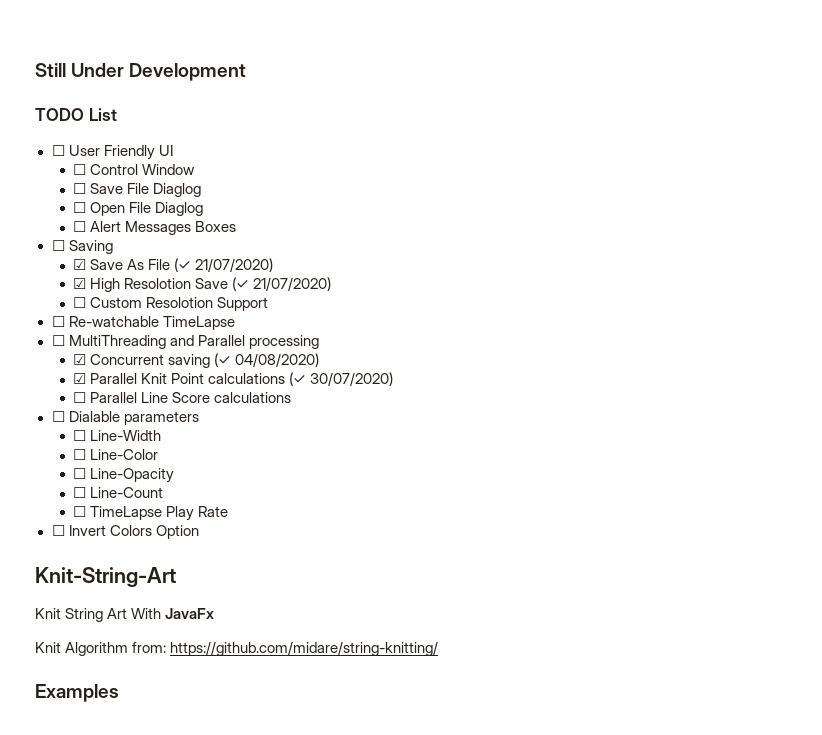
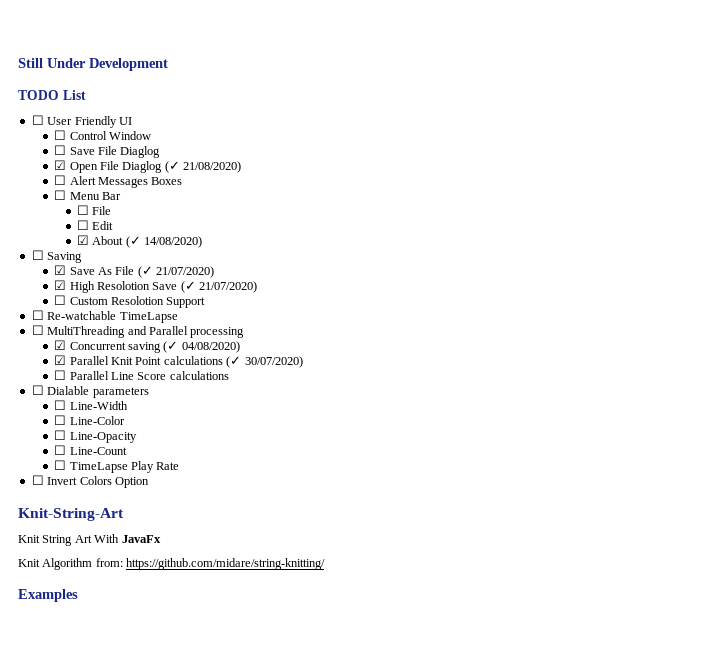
- ☐ Open File Diaglog
+ ☑ Open File Diaglog (✓ 21/08/2020)
+ ☐ Menu Bar
+ ☐ File
+ ☐ Edit
+ ☑ About (✓ 14/08/2020)

